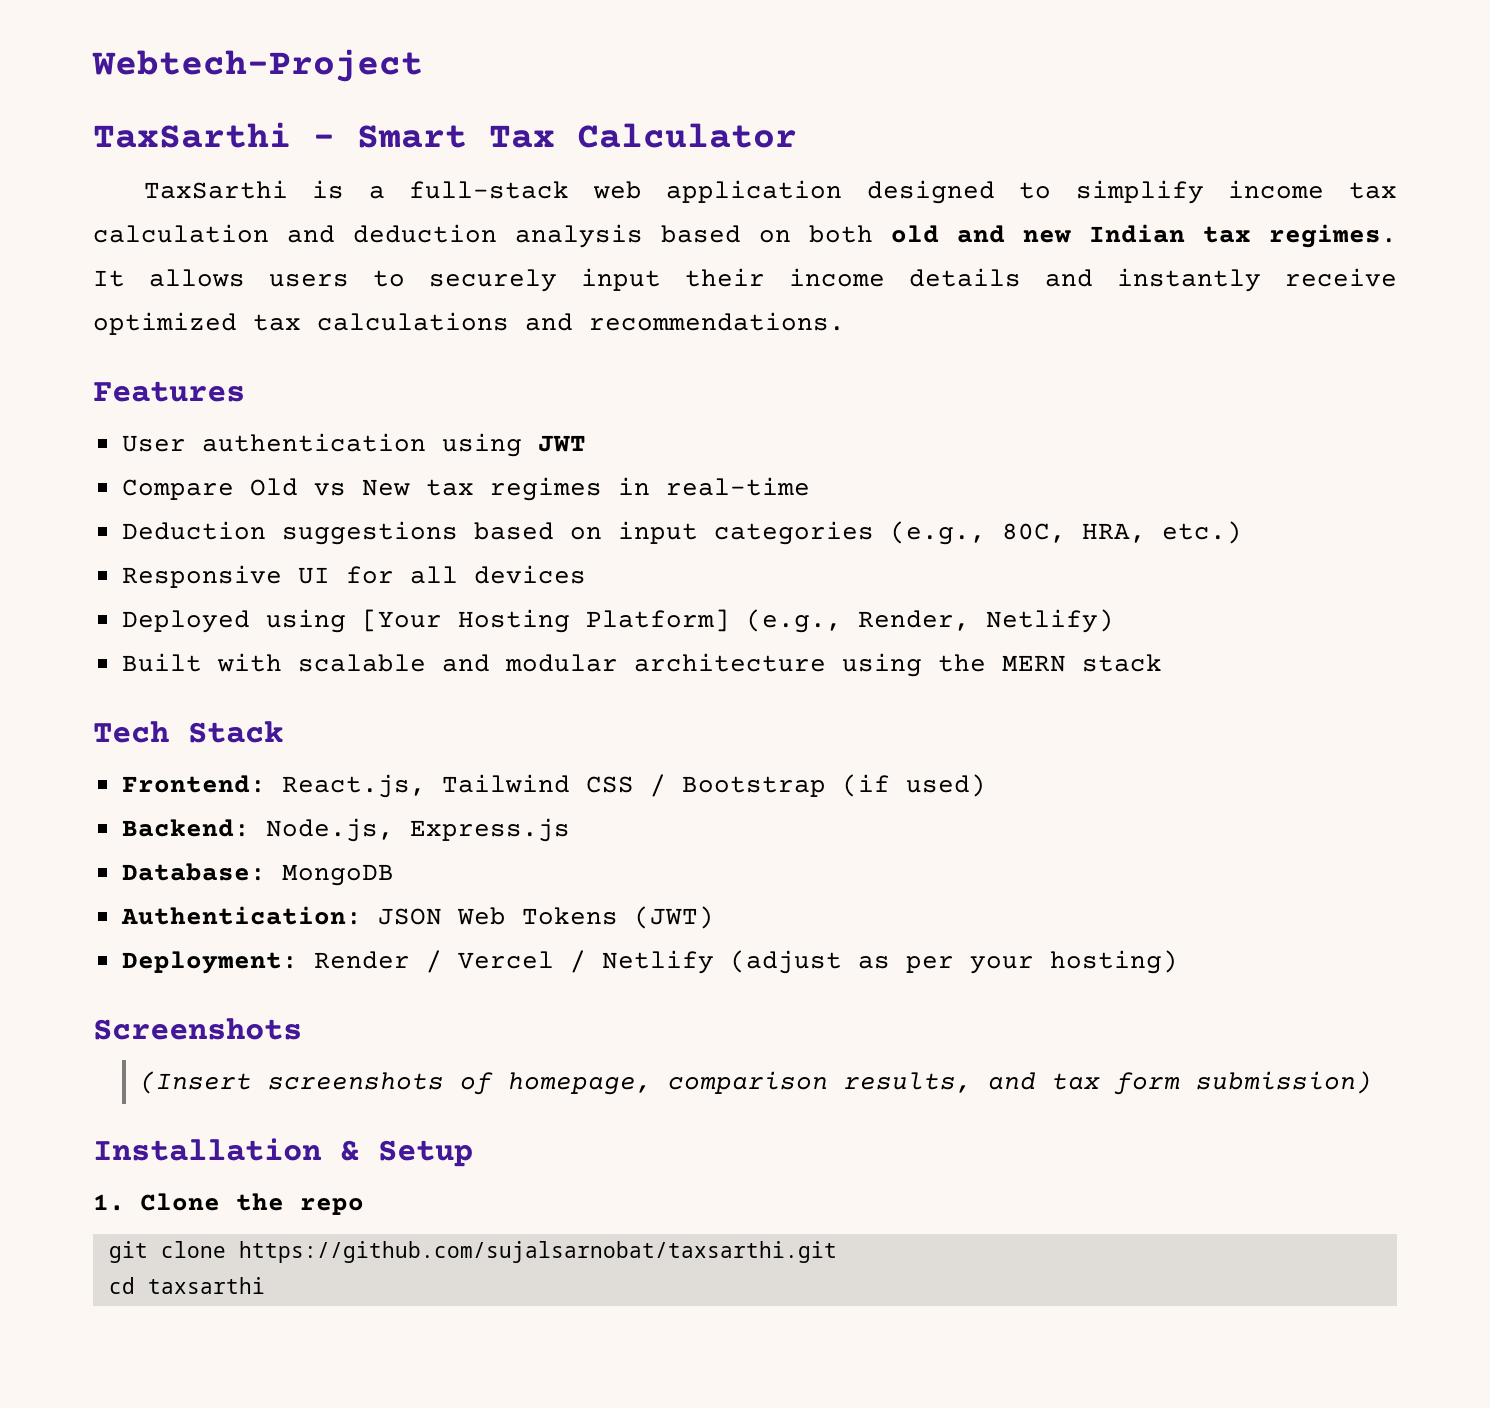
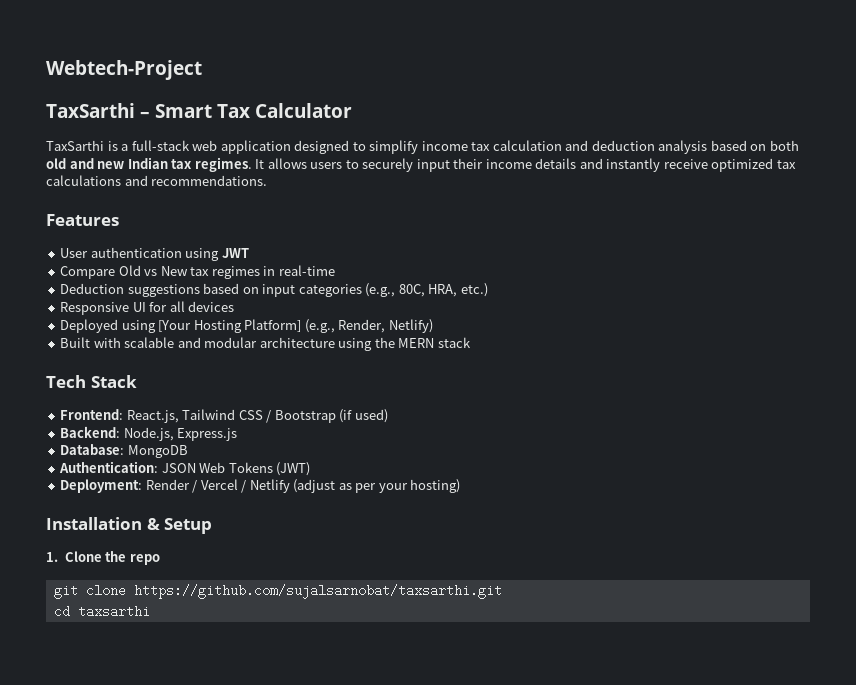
- Screenshots
- (Insert screenshots of homepage, comparison results, and tax form submission)

